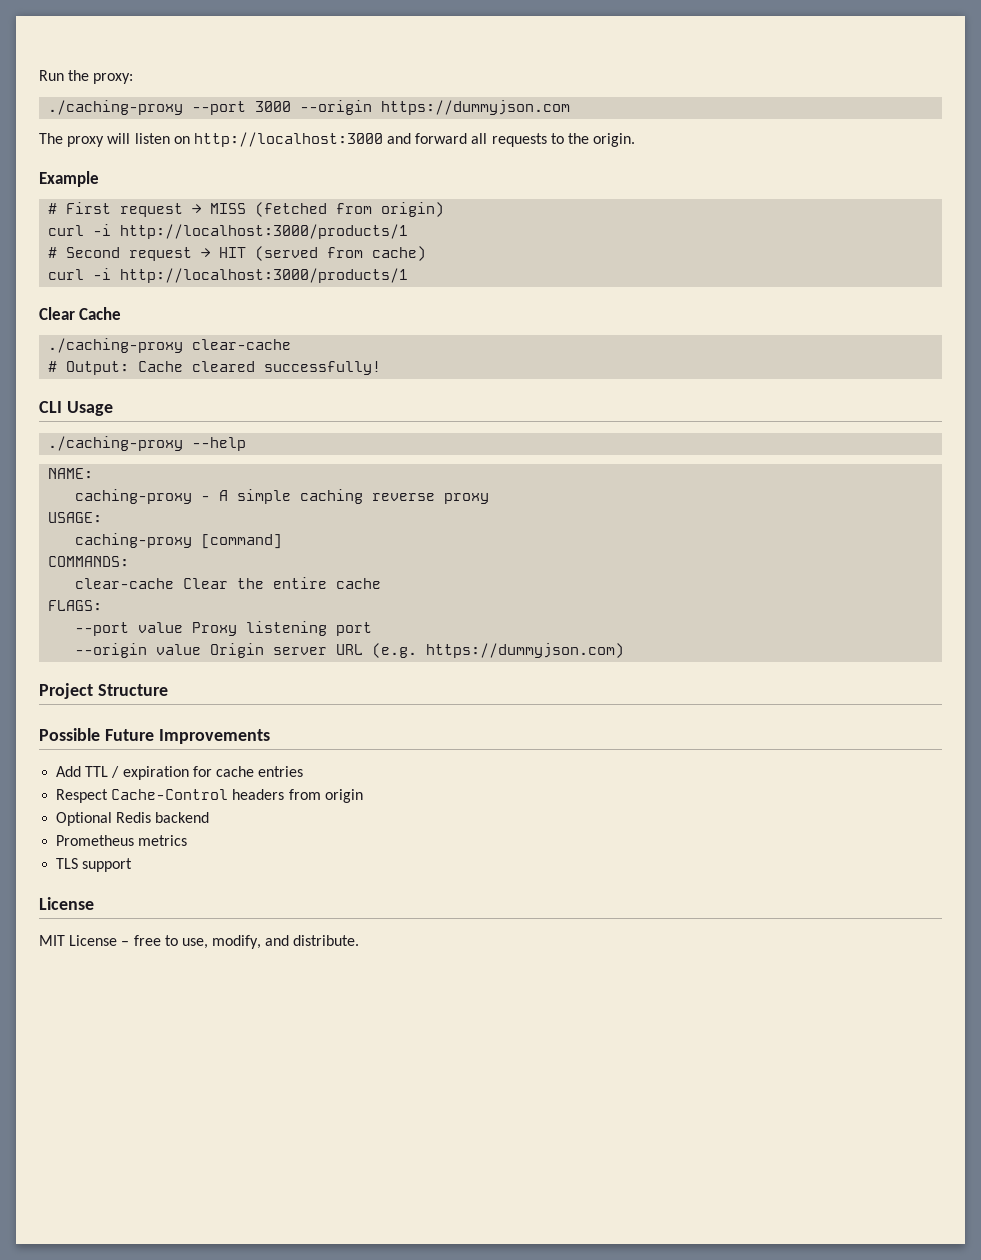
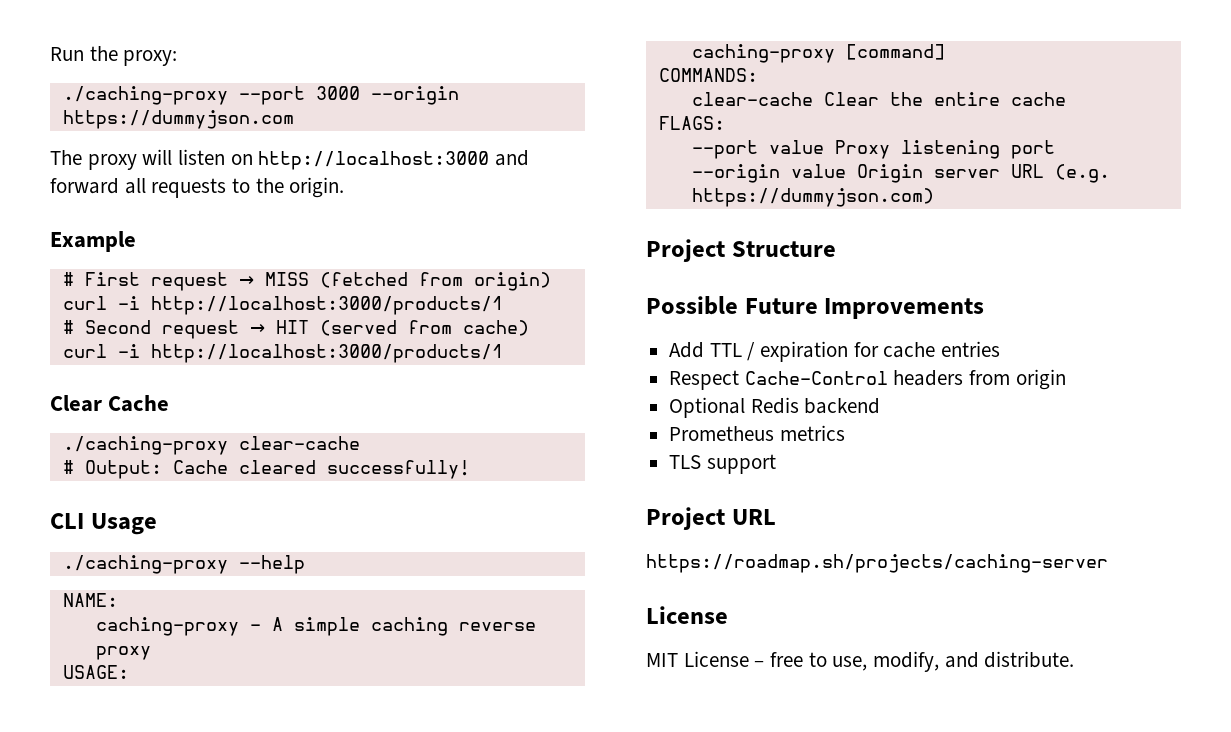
+ Project URL
+ https://roadmap.sh/projects/caching-server

